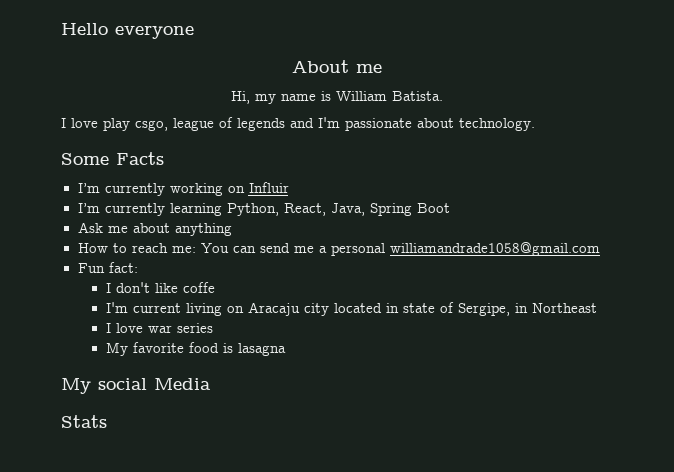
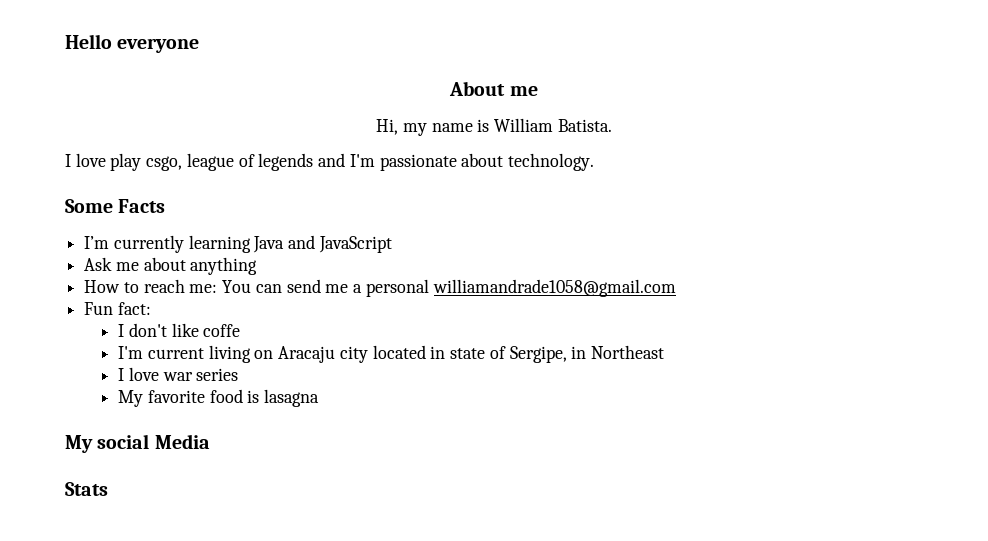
- I’m currently working on Influir
- I’m currently learning Python, React, Java, Spring Boot
+ I’m currently learning Java and JavaScript

